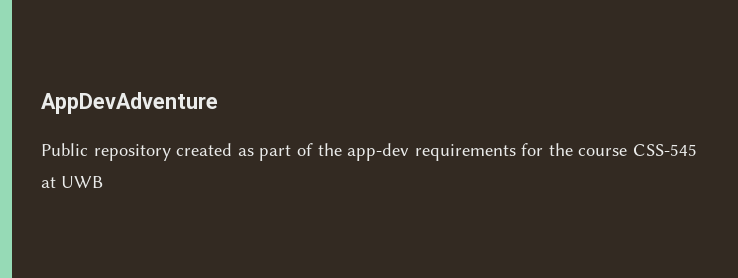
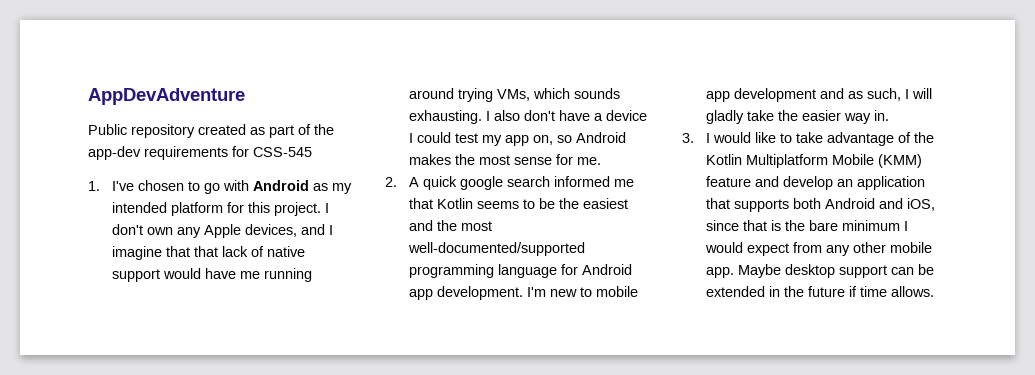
- Public repository created as part of the app-dev requirements for the course CSS-545 at UWB
+ Public repository created as part of the app-dev requirements for CSS-545
+ 1. I've chosen to go with Android as my intended platform for this project. I don't own any Apple devices, and I imagine that that lack of native support would have me running around trying VMs, which sounds exhausting. I also don't have a device I could test my app on, so Android makes the most sense for me.
+ 2. A quick google search informed me that Kotlin seems to be the easiest and the most well-documented/supported programming language for Android app development. I'm new to mobile app development and as such, I will gladly take the easier way in.
+ 3. I would like to take advantage of the Kotlin Multiplatform Mobile (KMM) feature and develop an application that supports both Android and iOS, since that is the bare minimum I would expect from any other mobile app. Maybe desktop support can be extended in the future if time allows.

